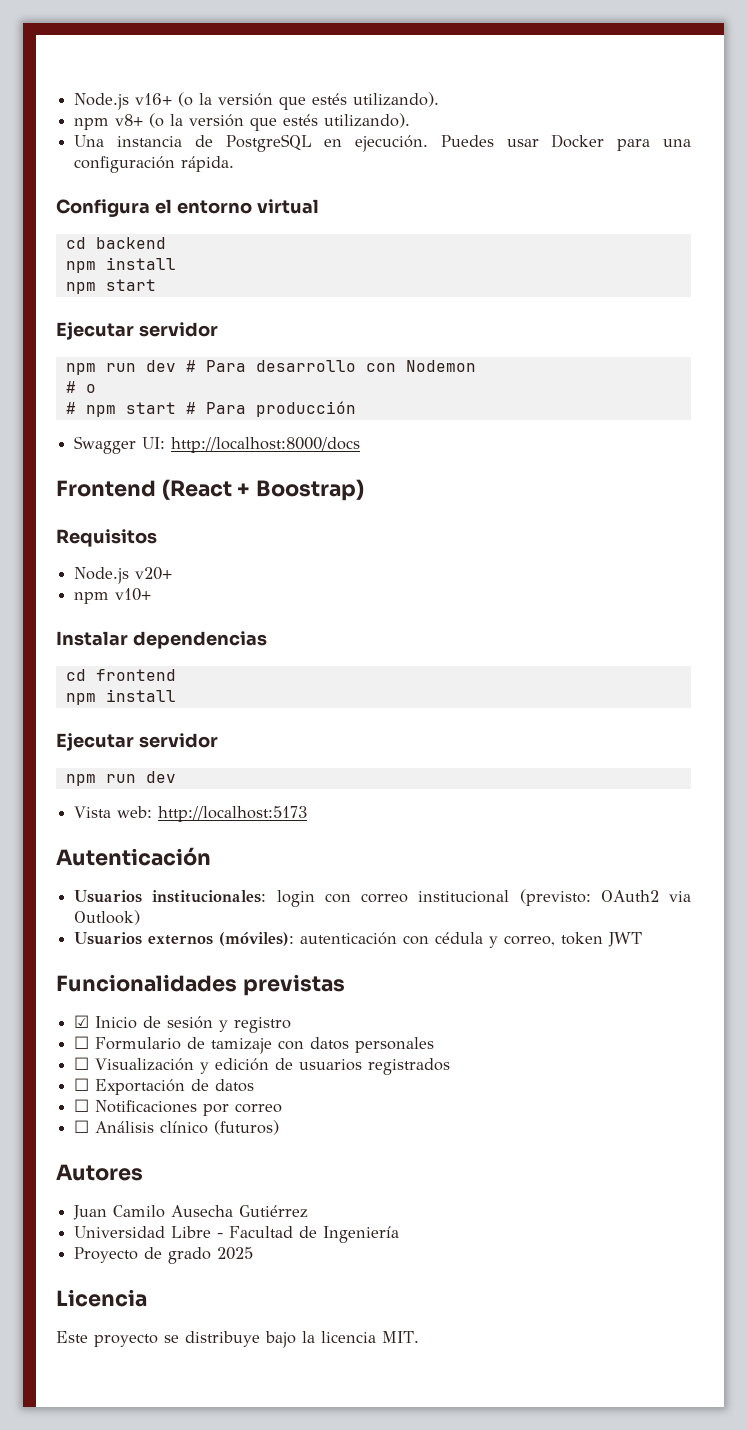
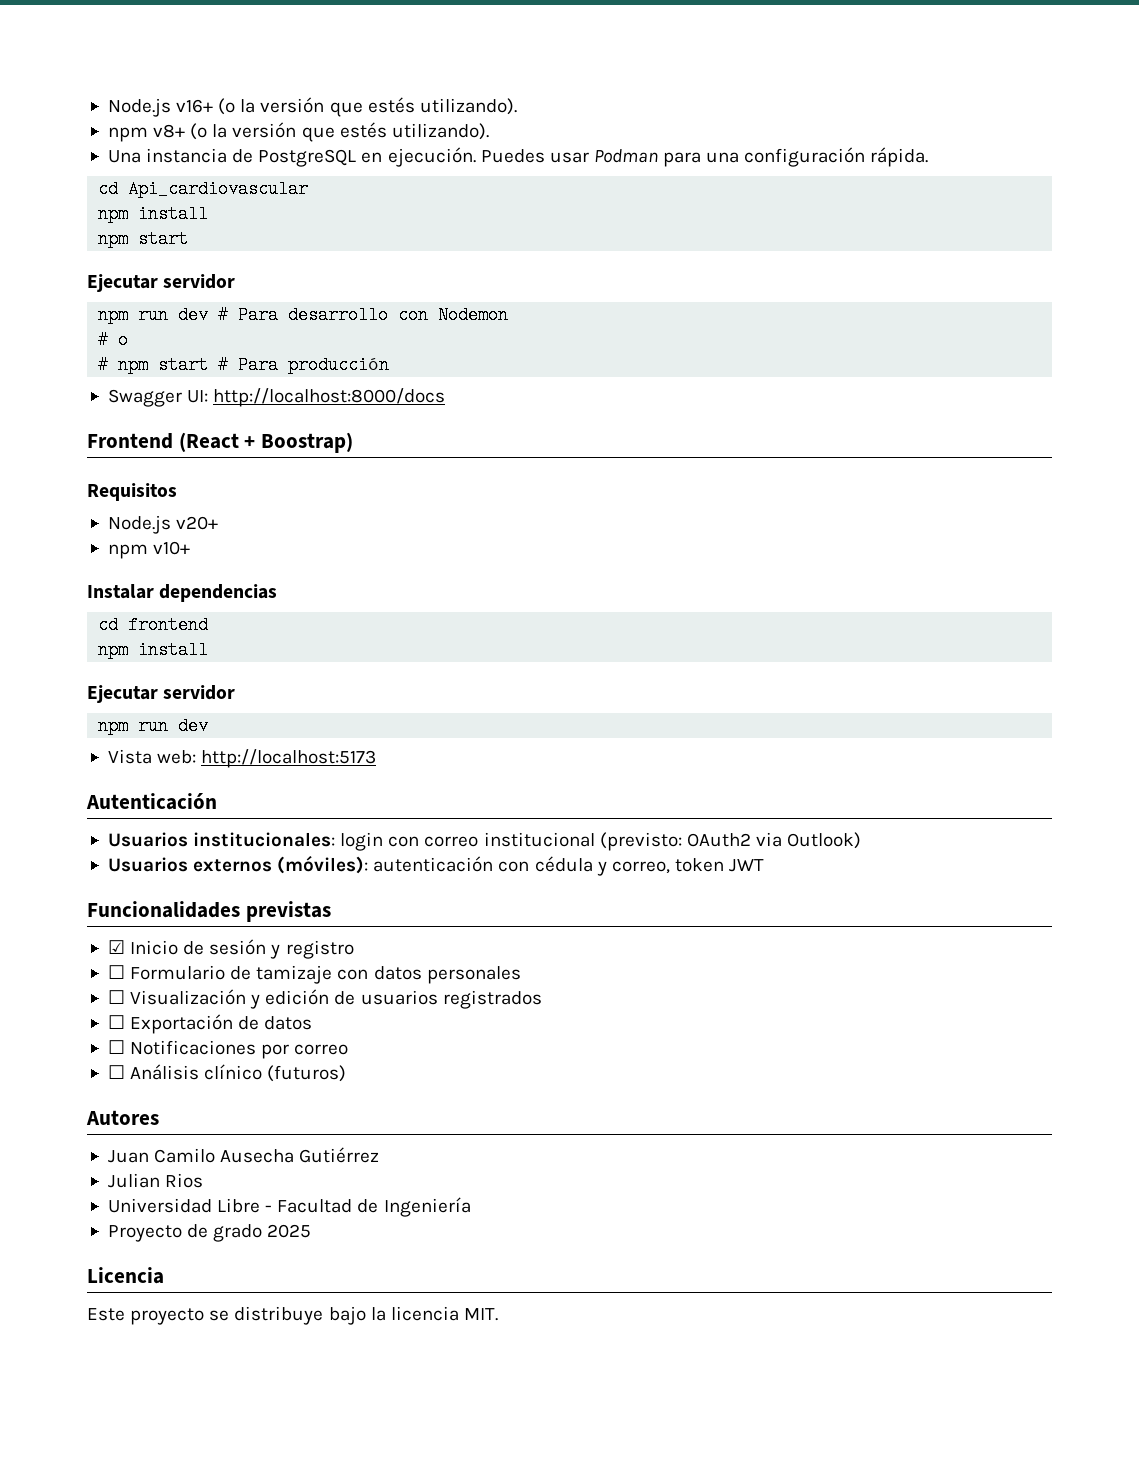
- Puedes usar Docker para una configuración rápida.
+ Puedes usar Podman para una configuración rápida.
- Configura el entorno virtual
- cd backend
+ cd Api_cardiovascular
+ Julian Rios

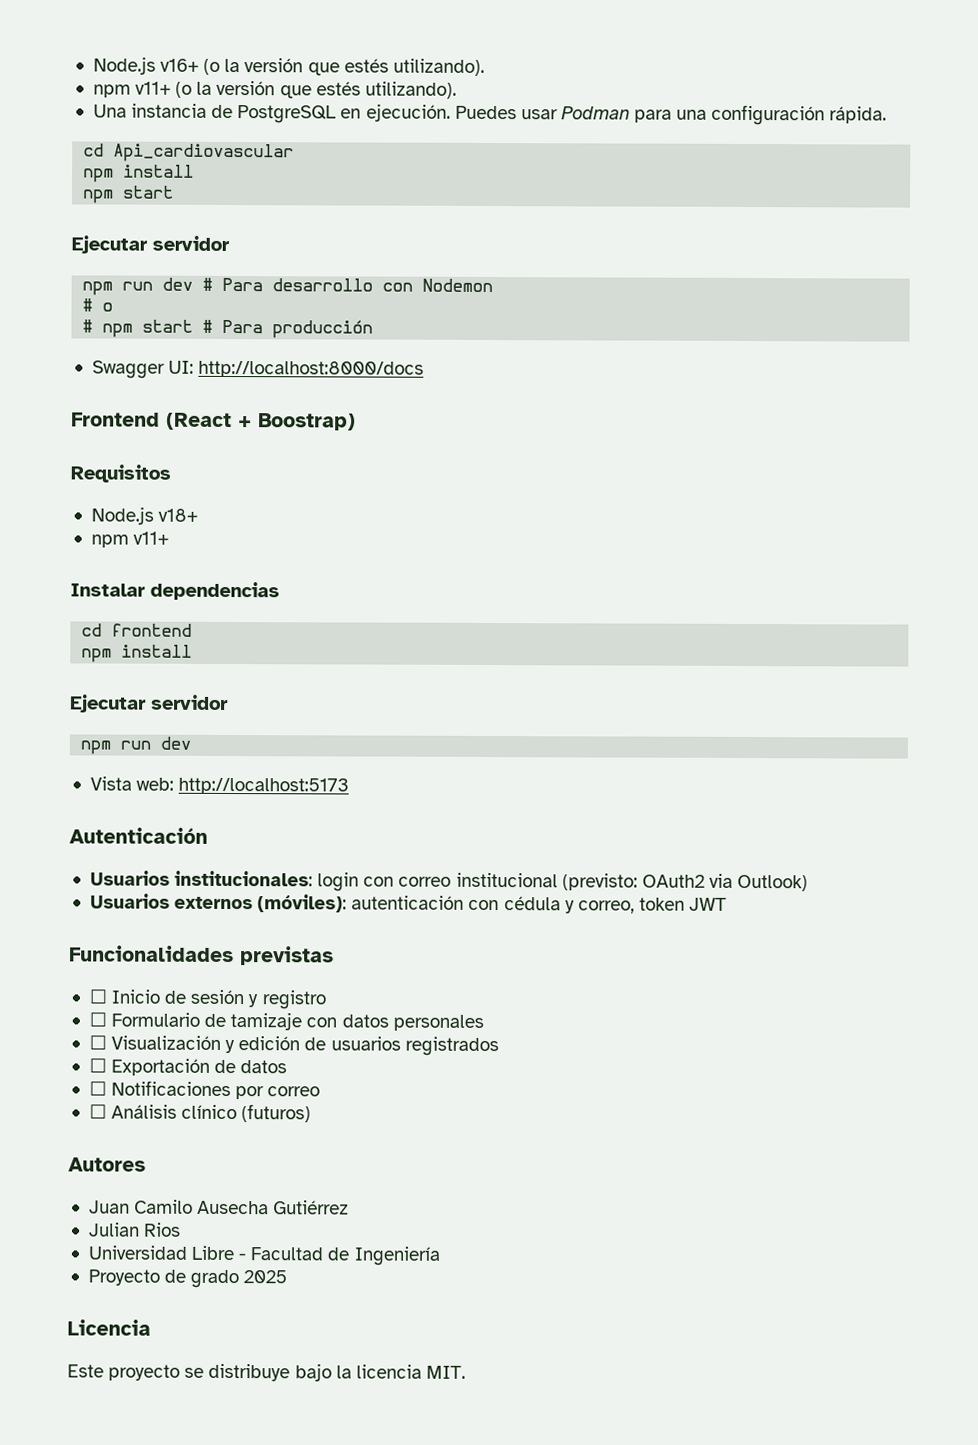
- npm v8+ (o la versión que estés utilizando).
+ npm v11+ (o la versión que estés utilizando).
- Node.js v20+
- npm v10+
+ Node.js v18+
+ npm v11+
- ☑ Inicio de sesión y registro
+ ☐ Inicio de sesión y registro

